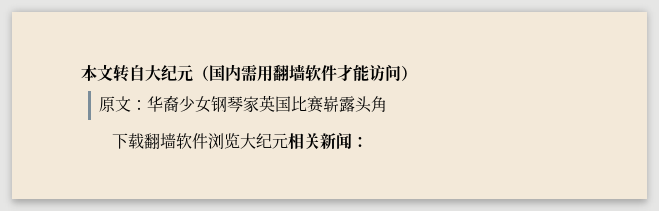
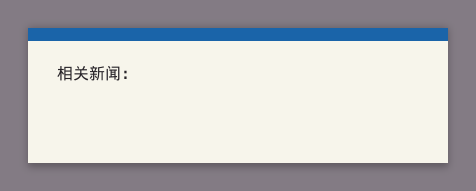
- 本文转自大纪元（国内需用翻墙软件才能访问）
- 原文：华裔少女钢琴家英国比赛崭露头角
- 下载翻墙软件浏览大纪元相关新闻：
+ 相关新闻：

